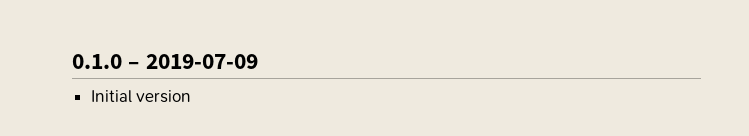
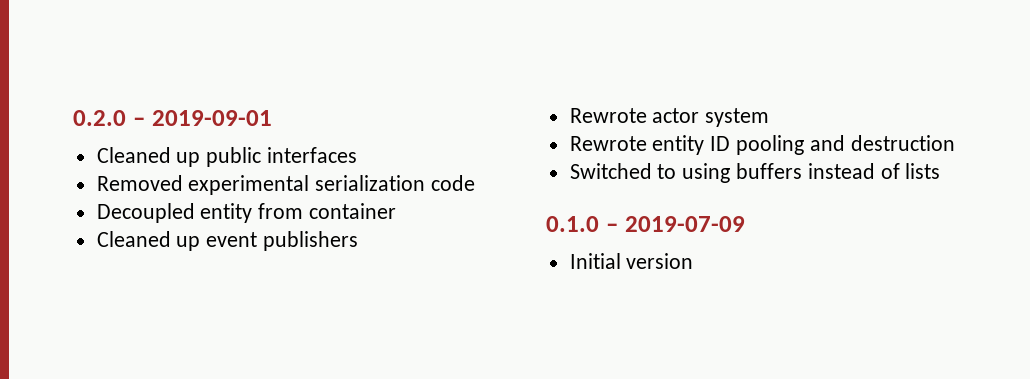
+ 0.2.0 – 2019-09-01
+ Cleaned up public interfaces
+ Removed experimental serialization code
+ Decoupled entity from container
+ Cleaned up event publishers
+ Rewrote actor system
+ Rewrote entity ID pooling and destruction
+ Switched to using buffers instead of lists

